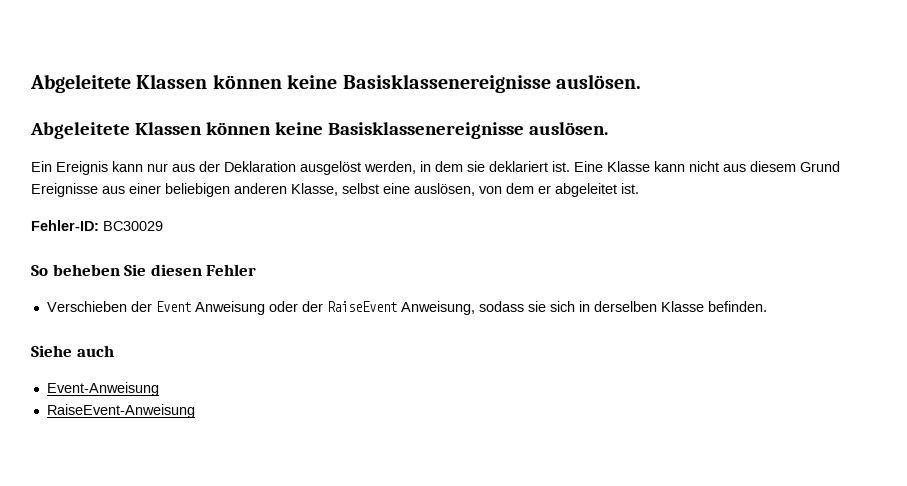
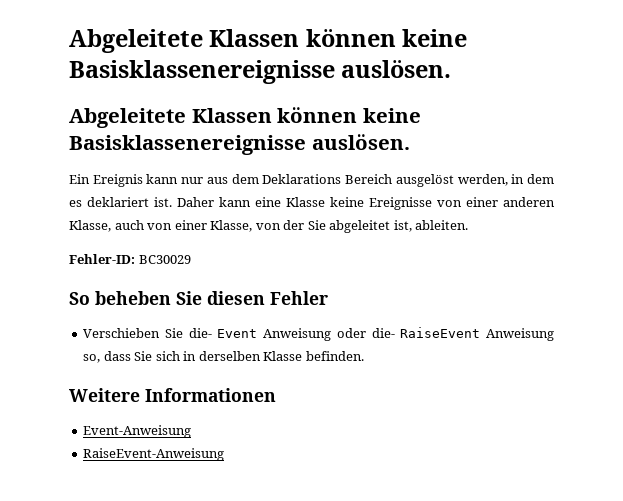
- Ein Ereignis kann nur aus der Deklaration ausgelöst werden, in dem sie deklariert ist.
+ Ein Ereignis kann nur aus dem Deklarations Bereich ausgelöst werden, in dem es deklariert ist.
- Eine Klasse kann nicht aus diesem Grund Ereignisse aus einer beliebigen anderen Klasse, selbst eine auslösen, von dem er abgeleitet ist.
+ Daher kann eine Klasse keine Ereignisse von einer anderen Klasse, auch von einer Klasse, von der Sie abgeleitet ist, ableiten.
- Verschieben der Event Anweisung oder der RaiseEvent Anweisung, sodass sie sich in derselben Klasse befinden.
+ Verschieben Sie die- Event Anweisung oder die- RaiseEvent Anweisung so, dass Sie sich in derselben Klasse befinden.
- Siehe auch
+ Weitere Informationen

